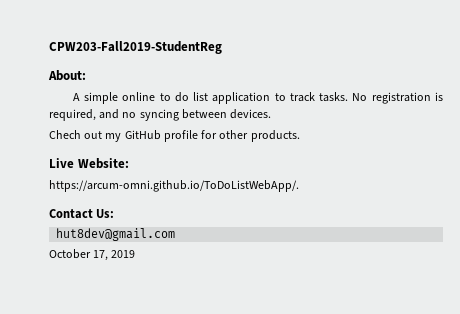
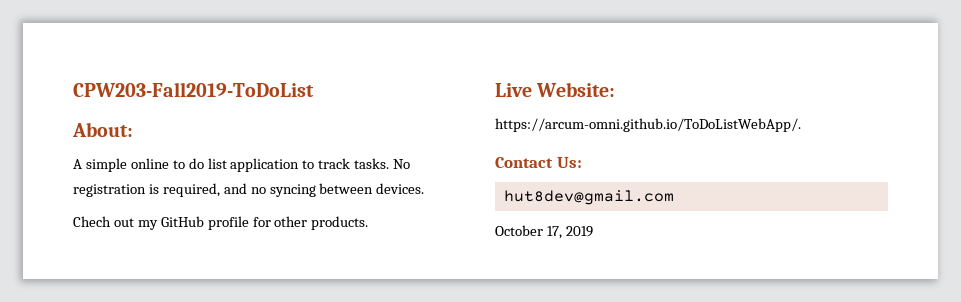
- CPW203-Fall2019-StudentReg
+ CPW203-Fall2019-ToDoList

